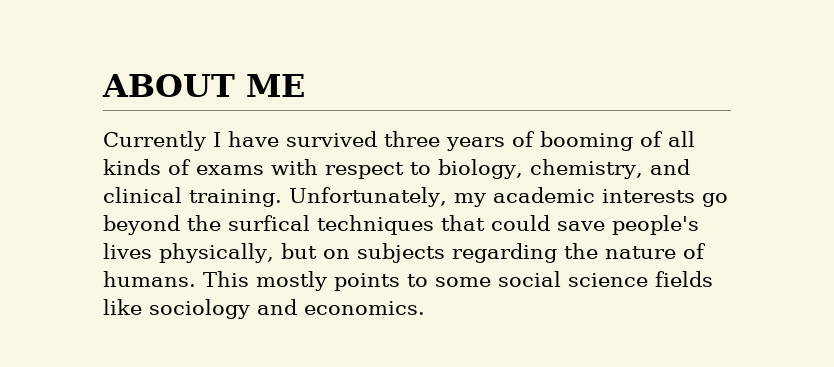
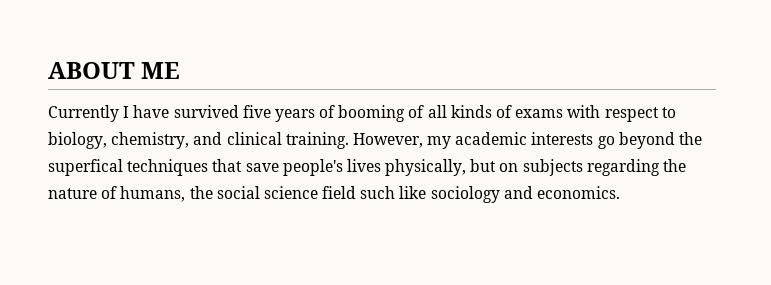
- Currently I have survived three years of booming of all kinds of exams with respect to biology, chemistry, and clinical training.
+ Currently I have survived five years of booming of all kinds of exams with respect to biology, chemistry, and clinical training.
- Unfortunately, my academic interests go beyond the surfical techniques that could save people's lives physically, but on subjects regarding the nature of humans. This mostly points to some social science fields like sociology and economics.
+ However, my academic interests go beyond the superfical techniques that save people's lives physically, but on subjects regarding the nature of humans, the social science field such like sociology and economics.

